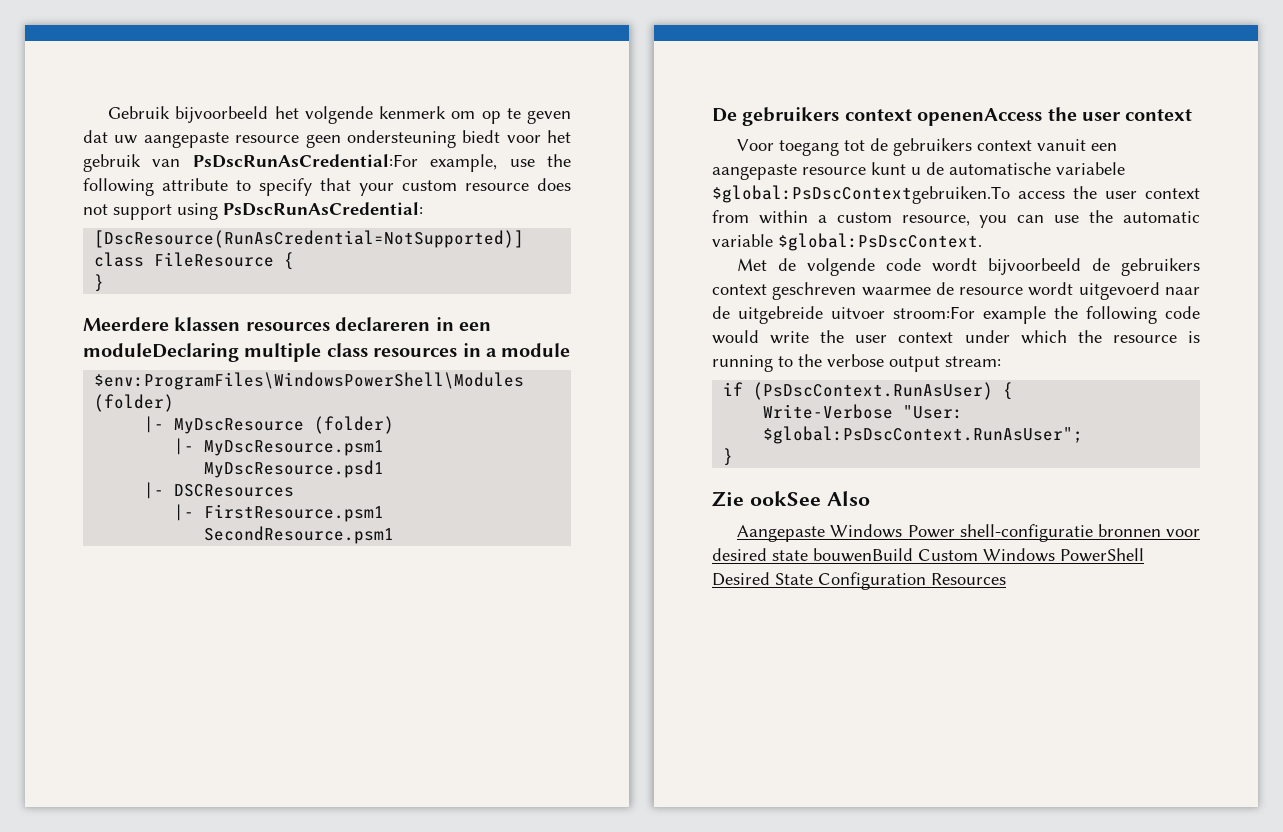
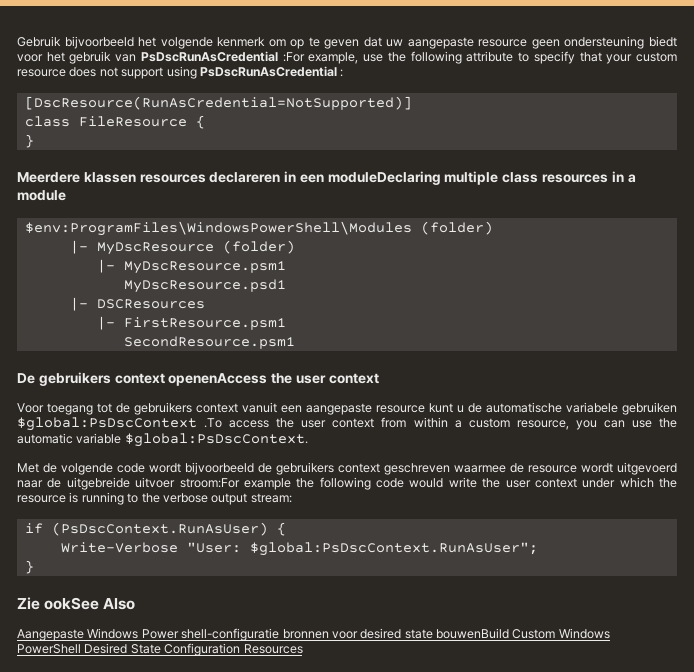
- Gebruik bijvoorbeeld het volgende kenmerk om op te geven dat uw aangepaste resource geen ondersteuning biedt voor het gebruik van PsDscRunAsCredential:For example, use the following attribute to specify that your custom resource does not support using PsDscRunAsCredential:
+ Gebruik bijvoorbeeld het volgende kenmerk om op te geven dat uw aangepaste resource geen ondersteuning biedt voor het gebruik van PsDscRunAsCredential :For example, use the following attribute to specify that your custom resource does not support using PsDscRunAsCredential :
- Voor toegang tot de gebruikers context vanuit een aangepaste resource kunt u de automatische variabele $global:PsDscContextgebruiken.To access the user context from within a custom resource, you can use the automatic variable $global:PsDscContext.
+ Voor toegang tot de gebruikers context vanuit een aangepaste resource kunt u de automatische variabele gebruiken $global:PsDscContext .To access the user context from within a custom resource, you can use the automatic variable $global:PsDscContext.

